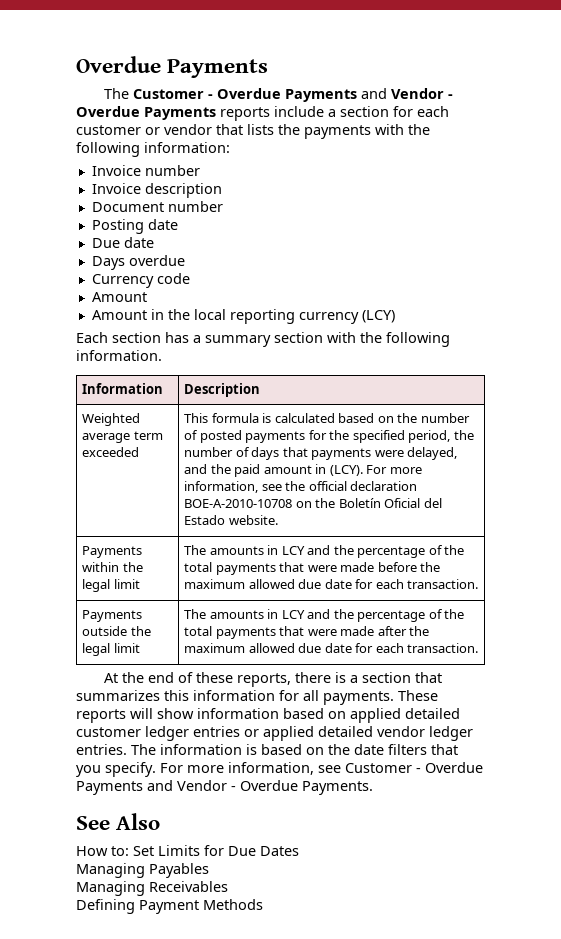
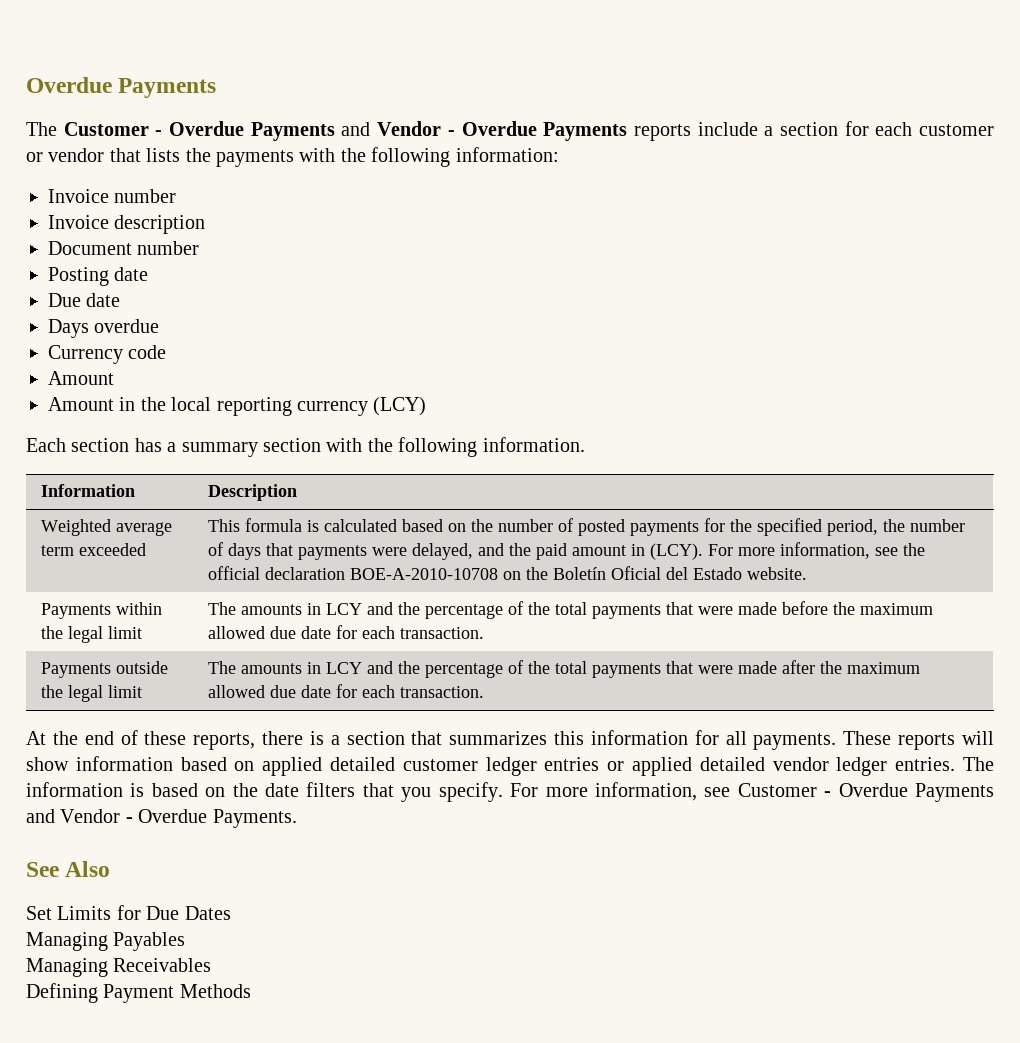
- How to: Set Limits for Due Dates
+ Set Limits for Due Dates

